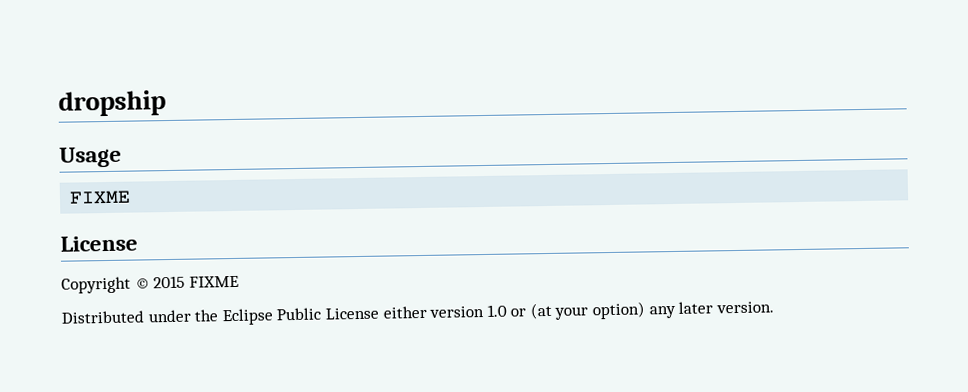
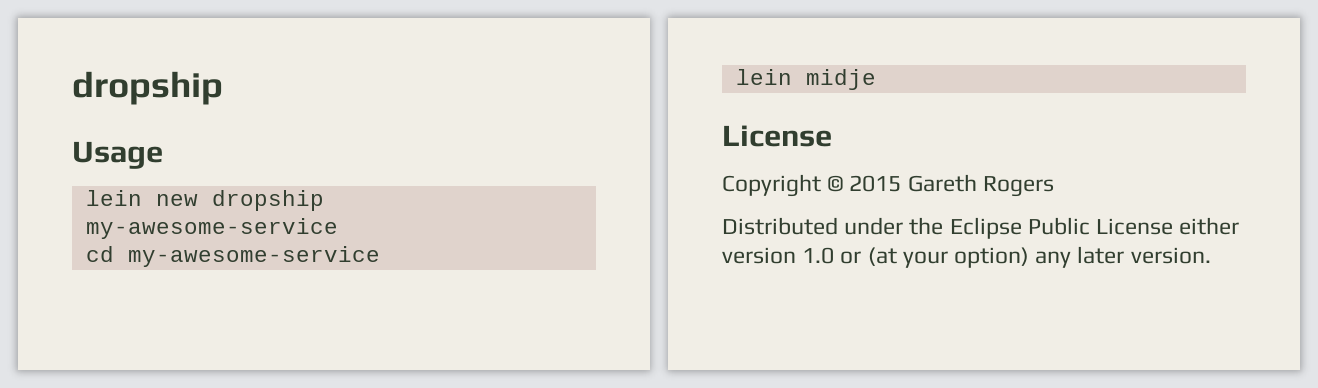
  Usage
- FIXME
+ lein new dropship my-awesome-service
+ cd my-awesome-service
+ lein midje
- Copyright © 2015 FIXME
+ Copyright © 2015 Gareth Rogers

